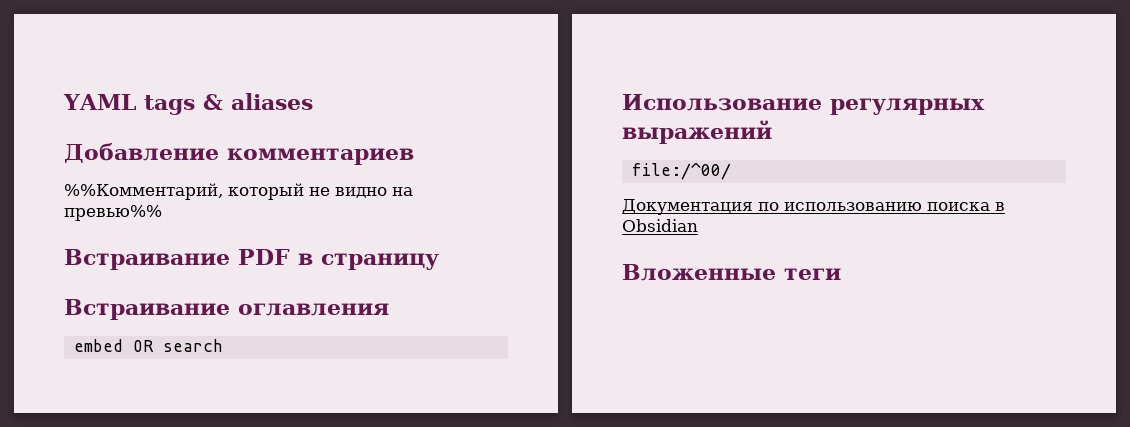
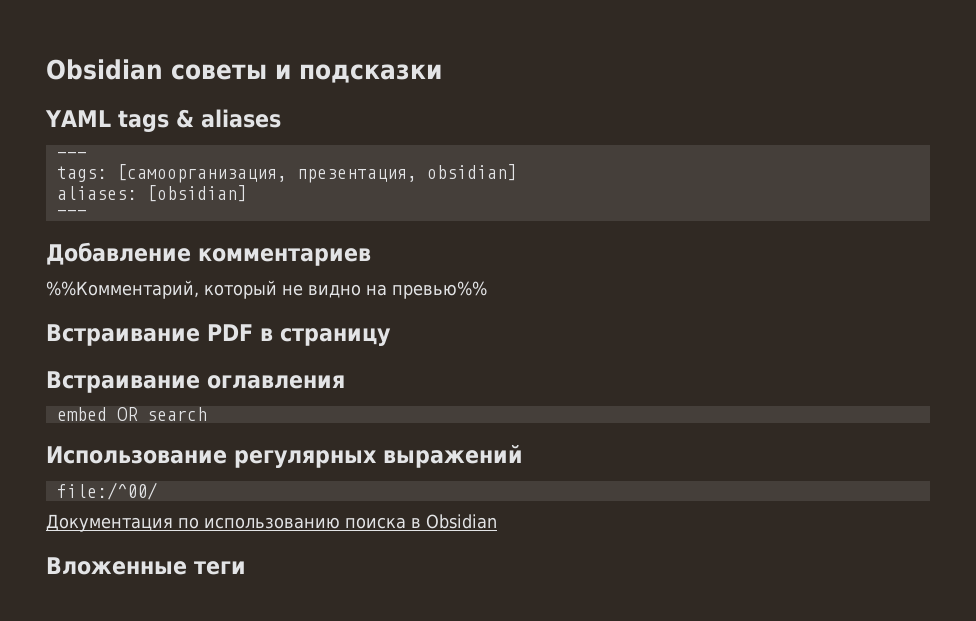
+ Obsidian советы и подсказки
  YAML tags & aliases
+ ---
+ tags: [самоорганизация, презентация, obsidian]
+ aliases: [obsidian]
+ ---

